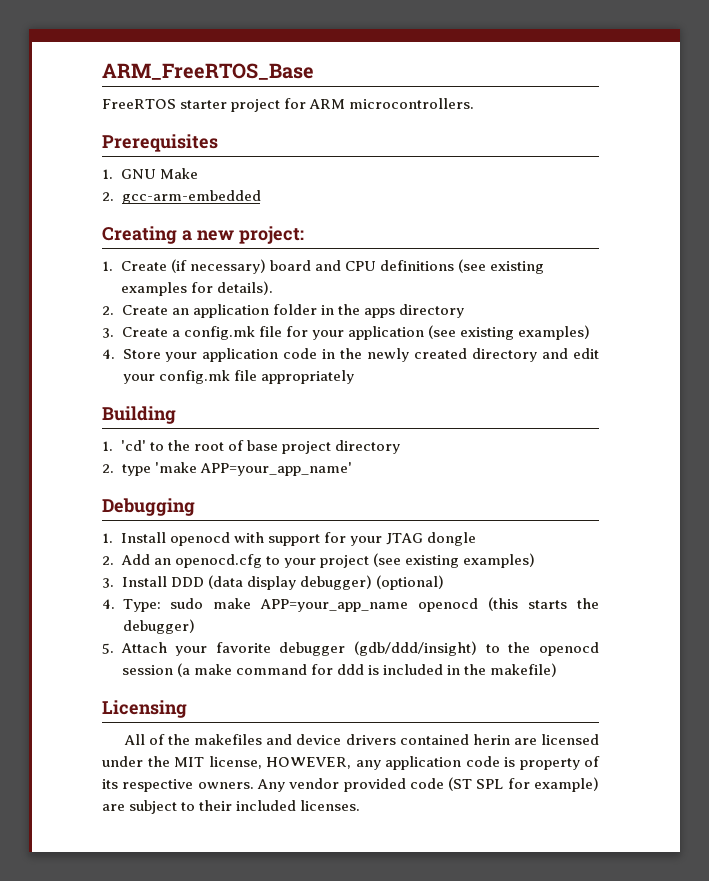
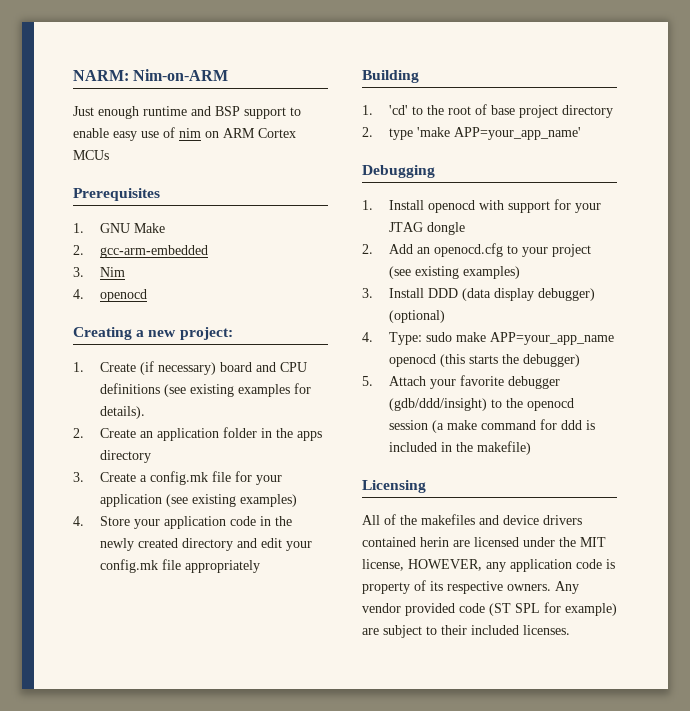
- ARM_FreeRTOS_Base
- FreeRTOS starter project for ARM microcontrollers.
+ NARM: Nim-on-ARM
+ Just enough runtime and BSP support to enable easy use of nim on ARM Cortex MCUs
+ 3. Nim
+ 4. openocd

